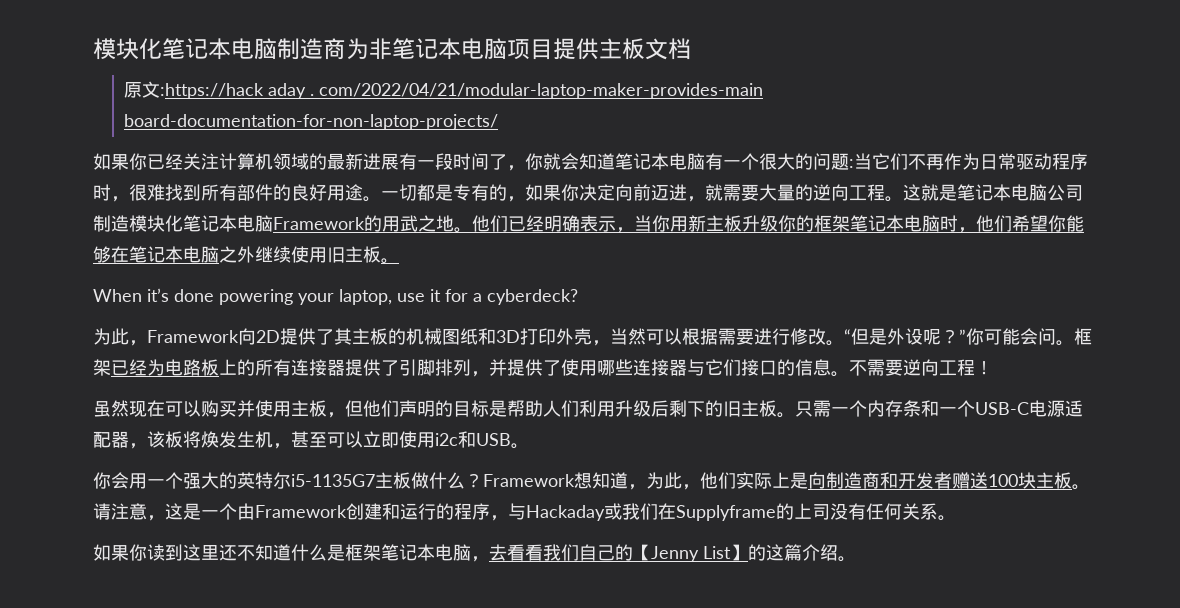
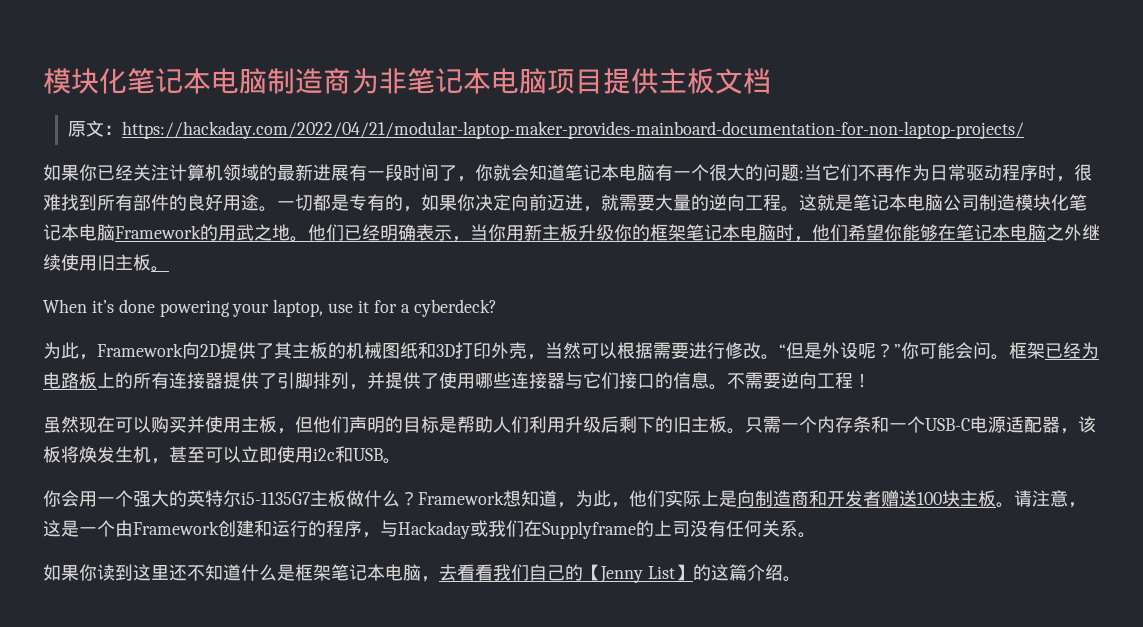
- 原文:https://hack aday . com/2022/04/21/modular-laptop-maker-provides-main board-documentation-for-non-laptop-projects/
+ 原文：https://hackaday.com/2022/04/21/modular-laptop-maker-provides-mainboard-documentation-for-non-laptop-projects/

